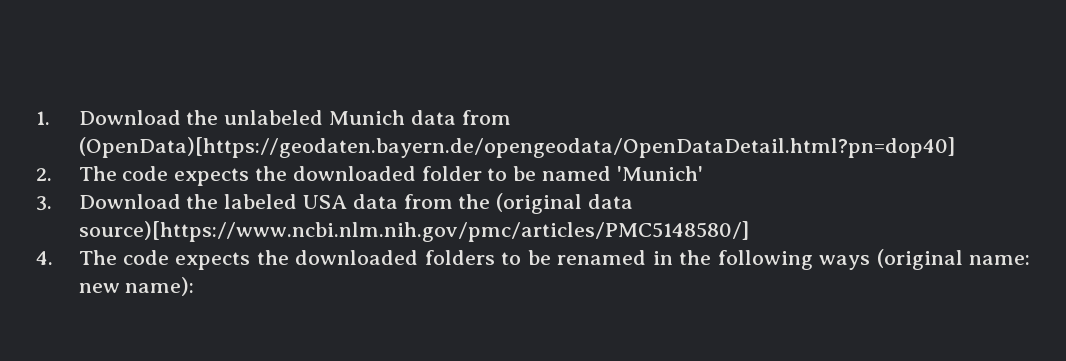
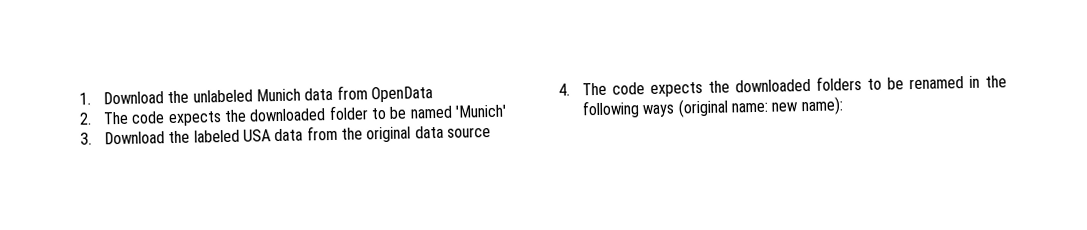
- 1. Download the unlabeled Munich data from (OpenData)[https://geodaten.bayern.de/opengeodata/OpenDataDetail.html?pn=dop40]
+ 1. Download the unlabeled Munich data from OpenData
- 3. Download the labeled USA data from the (original data source)[https://www.ncbi.nlm.nih.gov/pmc/articles/PMC5148580/]
+ 3. Download the labeled USA data from the original data source

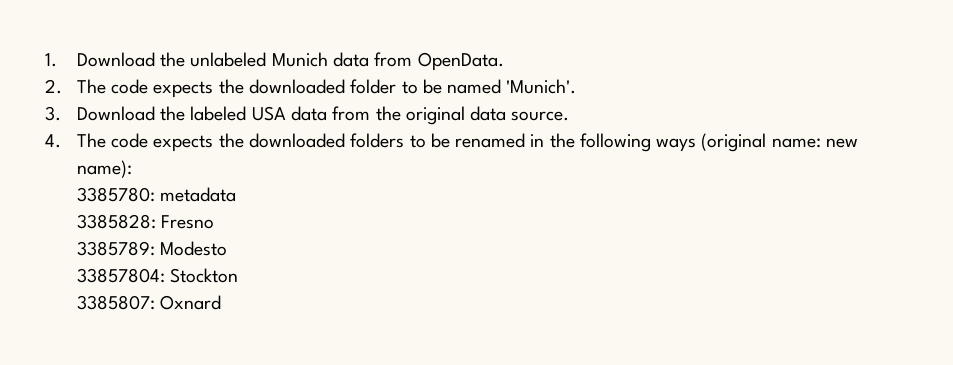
- 1. Download the unlabeled Munich data from OpenData
+ 1. Download the unlabeled Munich data from OpenData.
- 2. The code expects the downloaded folder to be named 'Munich'
+ 2. The code expects the downloaded folder to be named 'Munich'.
- 3. Download the labeled USA data from the original data source
+ 3. Download the labeled USA data from the original data source.
+ 3385780: metadata
+ 3385828: Fresno
+ 3385789: Modesto
+ 33857804: Stockton
+ 3385807: Oxnard

